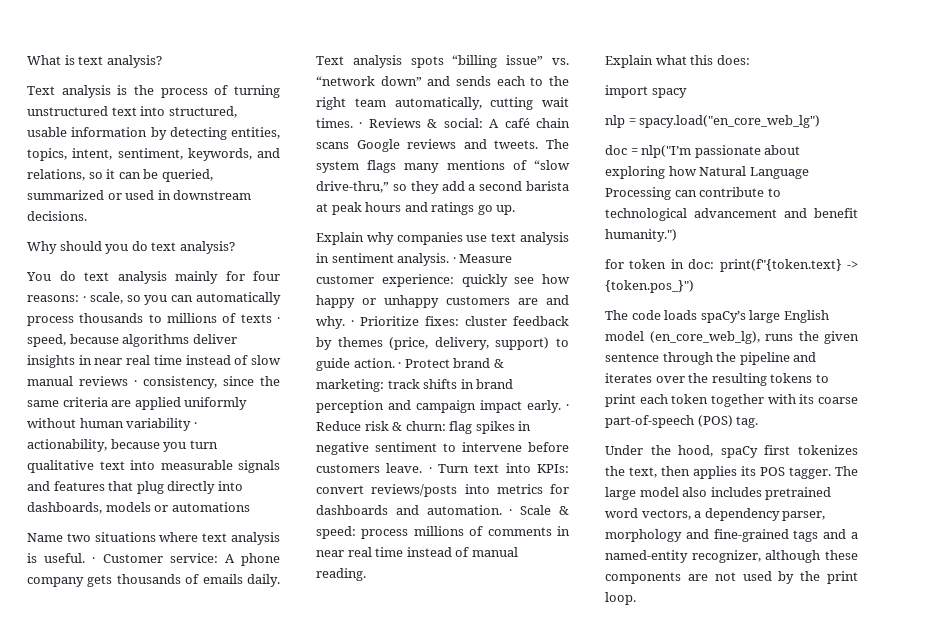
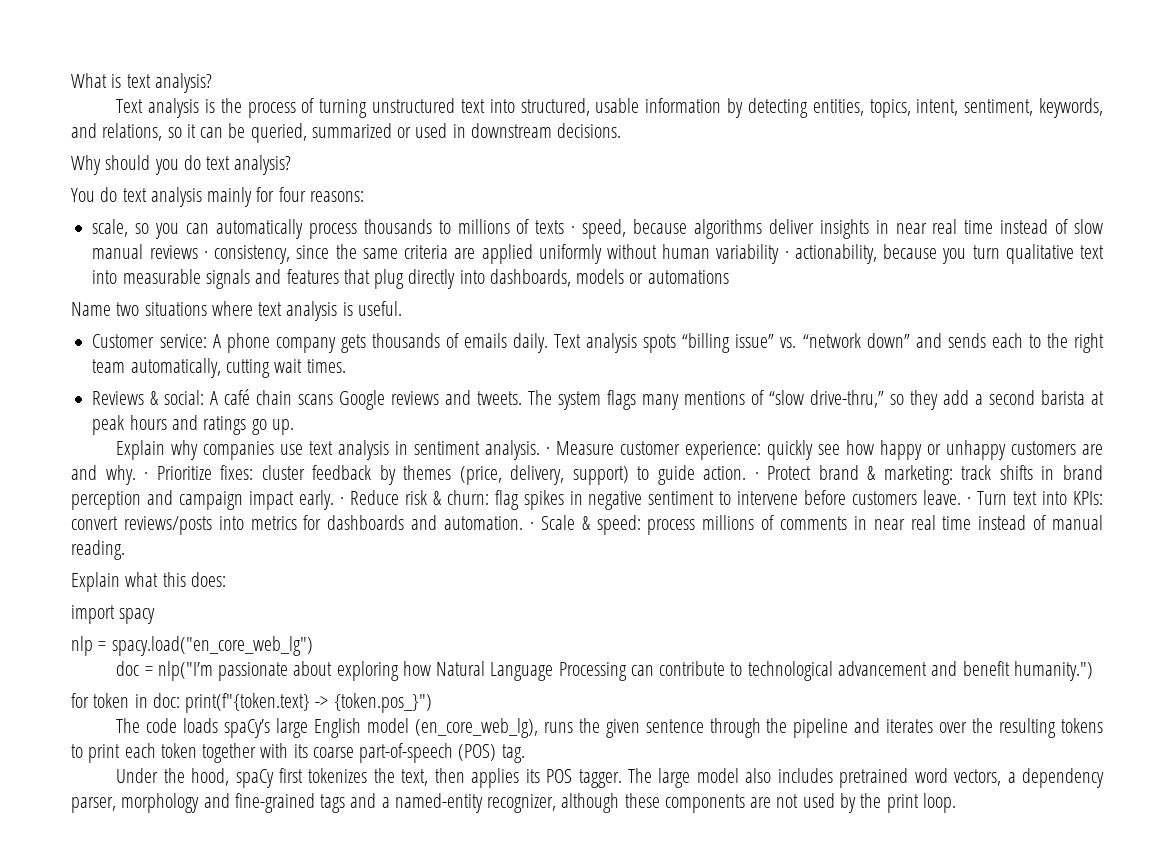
- You do text analysis mainly for four reasons: · scale, so you can automatically process thousands to millions of texts · speed, because algorithms deliver insights in near real time instead of slow manual reviews · consistency, since the same criteria are applied uniformly without human variability · actionability, because you turn qualitative text into measurable signals and features that plug directly into dashboards, models or automations
+ You do text analysis mainly for four reasons:
+ scale, so you can automatically process thousands to millions of texts · speed, because algorithms deliver insights in near real time instead of slow manual reviews · consistency, since the same criteria are applied uniformly without human variability · actionability, because you turn qualitative text into measurable signals and features that plug directly into dashboards, models or automations
- Name two situations where text analysis is useful. · Customer service: A phone company gets thousands of emails daily.
+ Name two situations where text analysis is useful.
+ Customer service: A phone company gets thousands of emails daily.
- Text analysis spots “billing issue” vs. “network down” and sends each to the right team automatically, cutting wait times. · Reviews & social: A café chain scans Google reviews and tweets.
+ Text analysis spots “billing issue” vs. “network down” and sends each to the right team automatically, cutting wait times.
+ Reviews & social: A café chain scans Google reviews and tweets.

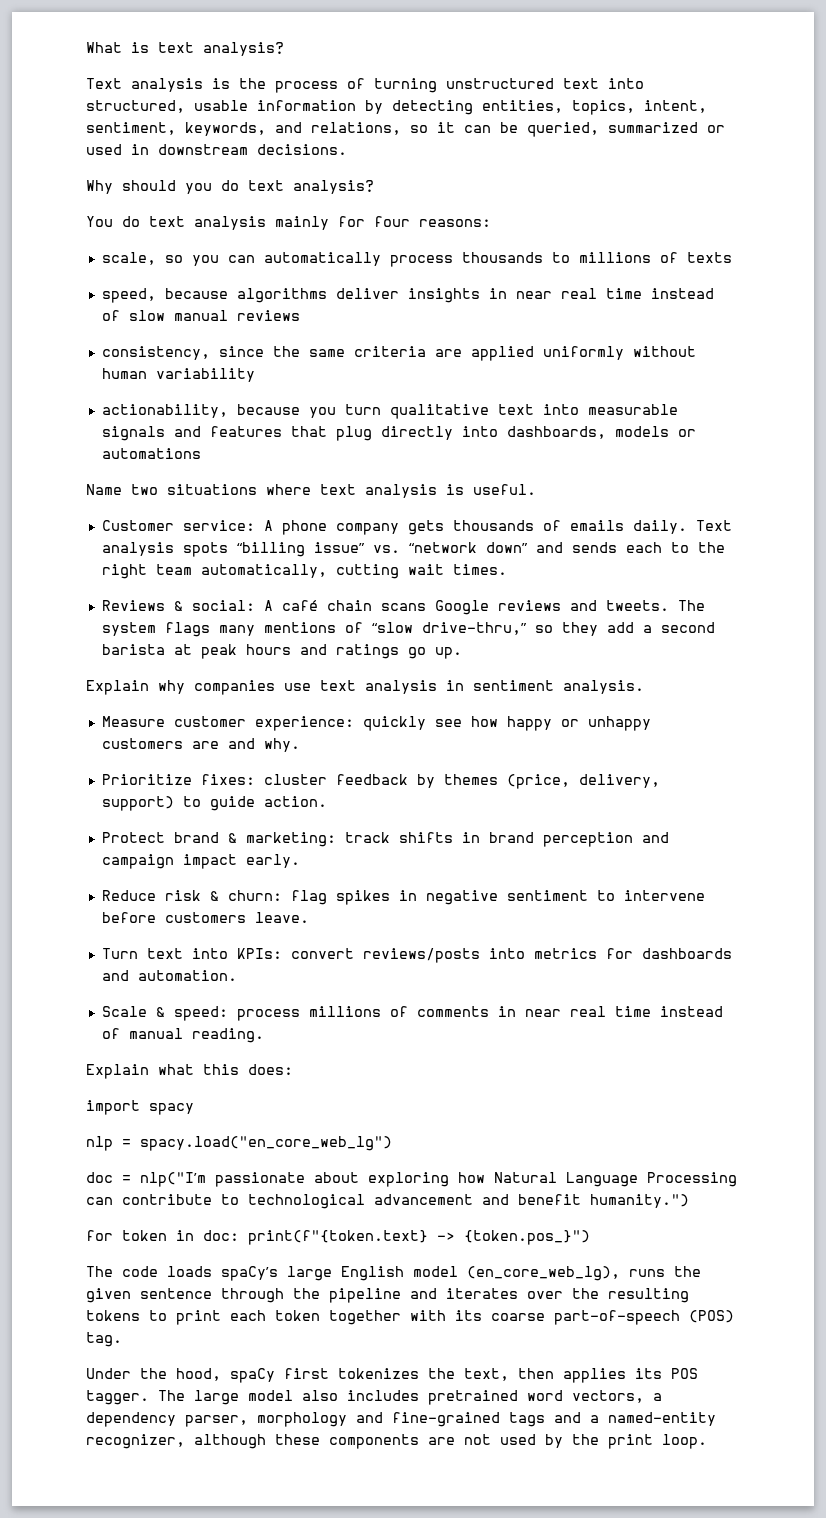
- scale, so you can automatically process thousands to millions of texts · speed, because algorithms deliver insights in near real time instead of slow manual reviews · consistency, since the same criteria are applied uniformly without human variability · actionability, because you turn qualitative text into measurable signals and features that plug directly into dashboards, models or automations
+ scale, so you can automatically process thousands to millions of texts
+ speed, because algorithms deliver insights in near real time instead of slow manual reviews
+ consistency, since the same criteria are applied uniformly without human variability
+ actionability, because you turn qualitative text into measurable signals and features that plug directly into dashboards, models or automations
- Explain why companies use text analysis in sentiment analysis. · Measure customer experience:
+ Explain why companies use text analysis in sentiment analysis.
+ Measure customer experience:
- quickly see how happy or unhappy customers are and why. · Prioritize fixes:
+ quickly see how happy or unhappy customers are and why.
+ Prioritize fixes:
- cluster feedback by themes (price, delivery, support) to guide action. · Protect brand & marketing:
+ cluster feedback by themes (price, delivery, support) to guide action.
+ Protect brand & marketing:
- track shifts in brand perception and campaign impact early. · Reduce risk & churn:
+ track shifts in brand perception and campaign impact early.
+ Reduce risk & churn:
- flag spikes in negative sentiment to intervene before customers leave. · Turn text into KPIs:
+ flag spikes in negative sentiment to intervene before customers leave.
+ Turn text into KPIs:
- convert reviews/posts into metrics for dashboards and automation. · Scale & speed:
+ convert reviews/posts into metrics for dashboards and automation.
+ Scale & speed:

